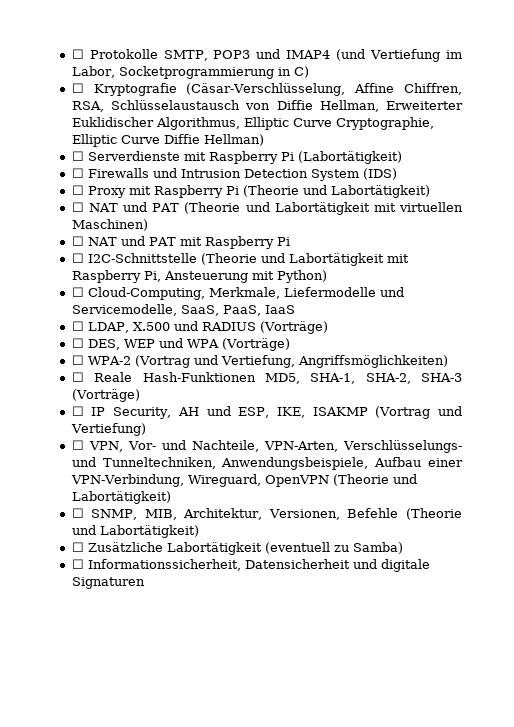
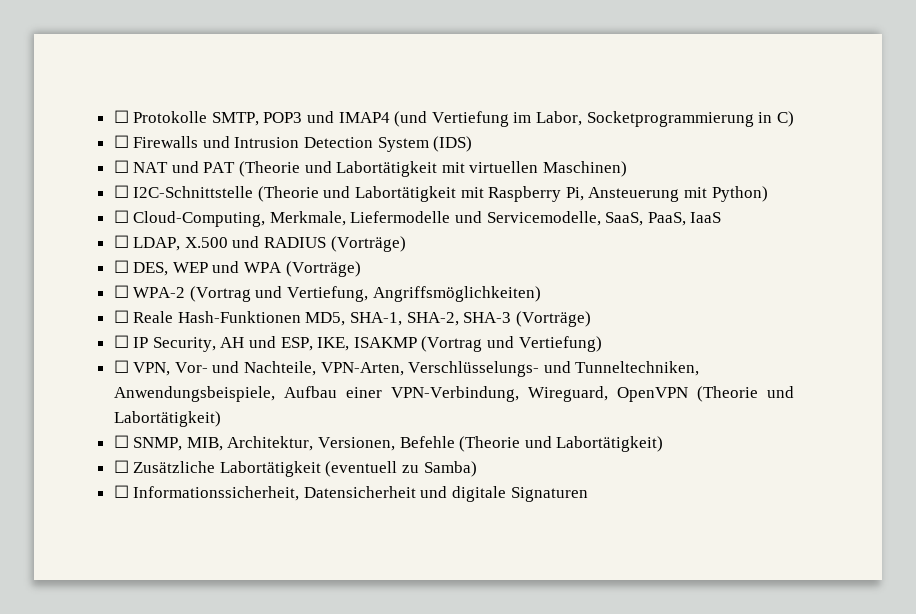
- ☐ Kryptografie (Cäsar-Verschlüsselung, Affine Chiffren, RSA, Schlüsselaustausch von Diffie Hellman, Erweiterter Euklidischer Algorithmus, Elliptic Curve Cryptographie, Elliptic Curve Diffie Hellman)
- ☐ Serverdienste mit Raspberry Pi (Labortätigkeit)
- ☐ Proxy mit Raspberry Pi (Theorie und Labortätigkeit)
- ☐ NAT und PAT mit Raspberry Pi

